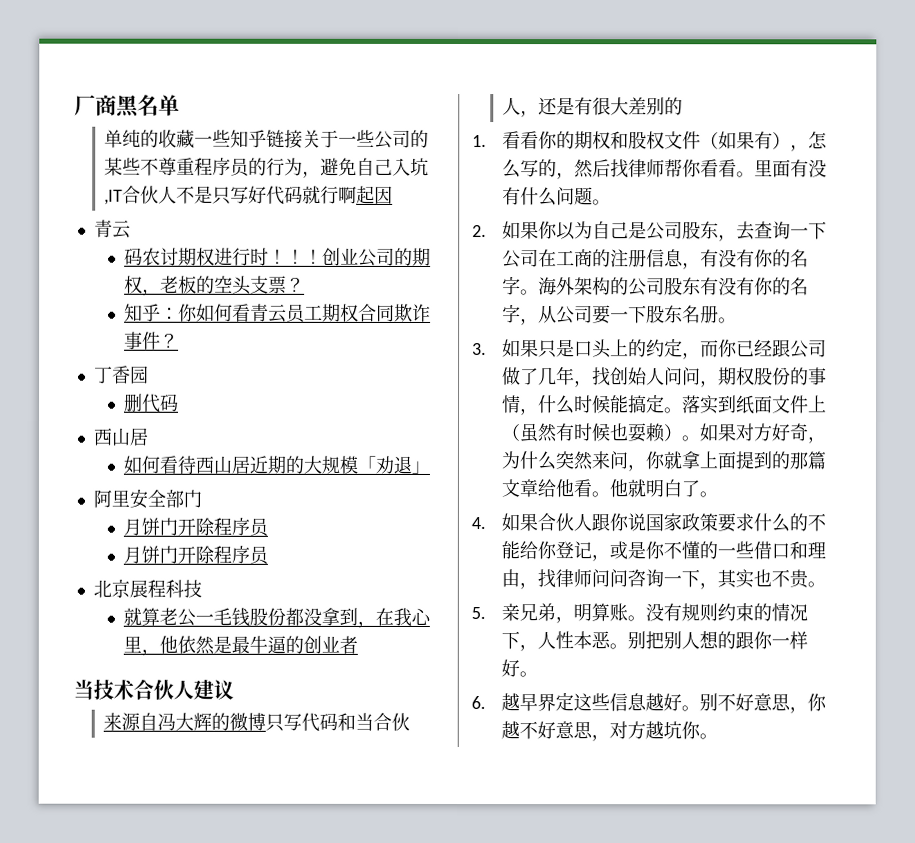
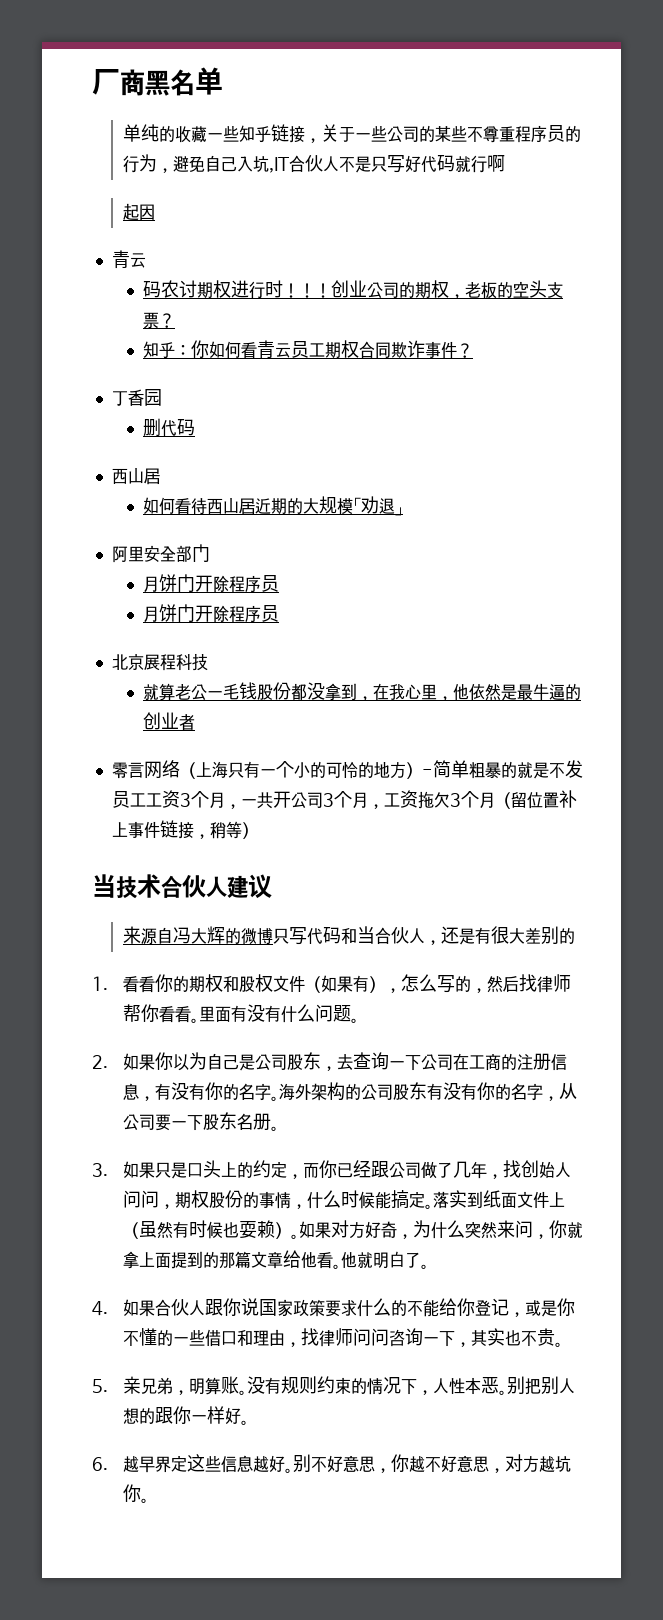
- 单纯的收藏一些知乎链接关于一些公司的某些不尊重程序员的行为，避免自己入坑,IT合伙人不是只写好代码就行啊起因
+ 单纯的收藏一些知乎链接，关于一些公司的某些不尊重程序员的行为，避免自己入坑,IT合伙人不是只写好代码就行啊
+ 起因
+ 零言网络（上海只有一个小的可怜的地方）-简单粗暴的就是不发员工工资3个月，一共开公司3个月，工资拖欠3个月（留位置补上事件链接，稍等）

